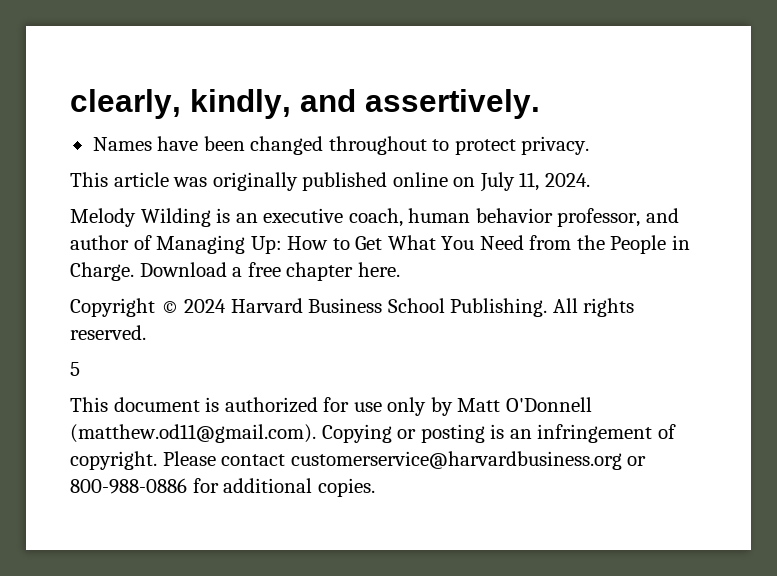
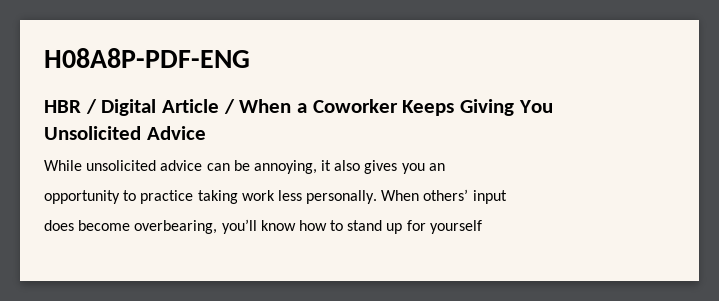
- clearly, kindly, and assertively.
- Names have been changed throughout to protect privacy.
- This article was originally published online on July 11, 2024.
- Melody Wilding is an executive coach, human behavior professor, and author of Managing Up: How to Get What You Need from the People in Charge. Download a free chapter here.
- Copyright © 2024 Harvard Business School Publishing. All rights reserved.
- 5
- This document is authorized for use only by Matt O'Donnell (matthew.od11@gmail.com). Copying or posting is an infringement of copyright. Please contact customerservice@harvardbusiness.org or 800-988-0886 for additional copies.
+ H08A8P-PDF-ENG
+ HBR / Digital Article / When a Coworker Keeps Giving You Unsolicited Advice
+ While unsolicited advice can be annoying, it also gives you an
+ opportunity to practice taking work less personally. When others’ input
+ does become overbearing, you’ll know how to stand up for yourself

